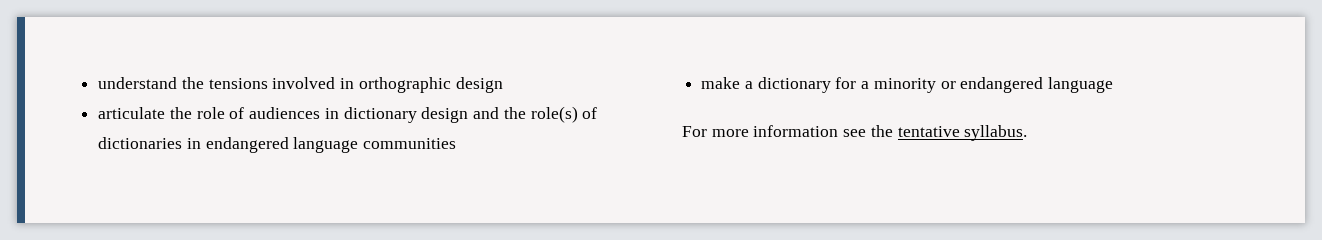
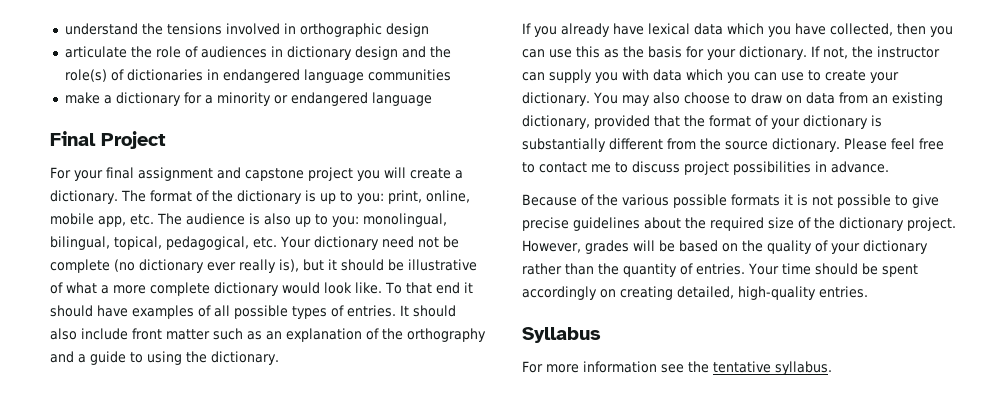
+ Final Project
+ For your final assignment and capstone project you will create a dictionary. The format of the dictionary is up to you: print, online, mobile app, etc. The audience is also up to you: monolingual, bilingual, topical, pedagogical, etc. Your dictionary need not be complete (no dictionary ever really is), but it should be illustrative of what a more complete dictionary would look like. To that end it should have examples of all possible types of entries. It should also include front matter such as an explanation of the orthography and a guide to using the dictionary.
+ If you already have lexical data which you have collected, then you can use this as the basis for your dictionary. If not, the instructor can supply you with data which you can use to create your dictionary. You may also choose to draw on data from an existing dictionary, provided that the format of your dictionary is substantially different from the source dictionary. Please feel free to contact me to discuss project possibilities in advance.
+ Because of the various possible formats it is not possible to give precise guidelines about the required size of the dictionary project. However, grades will be based on the quality of your dictionary rather than the quantity of entries. Your time should be spent accordingly on creating detailed, high-quality entries.
+ Syllabus

